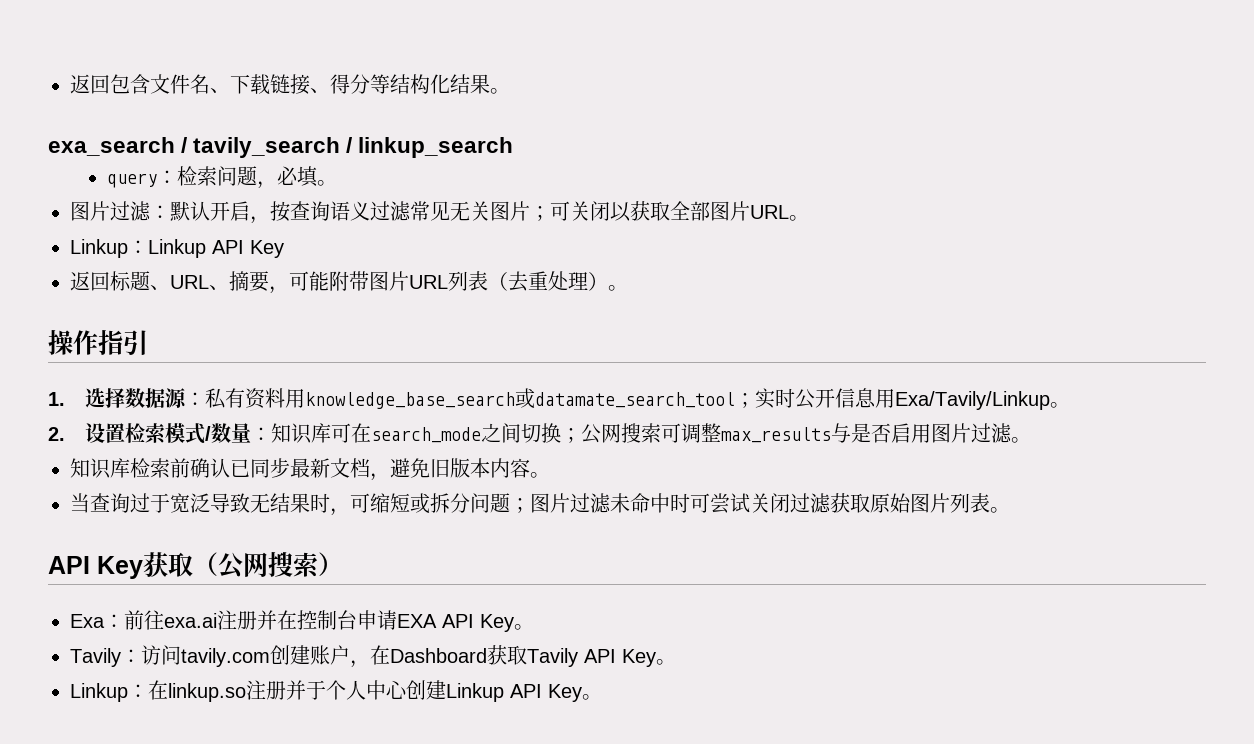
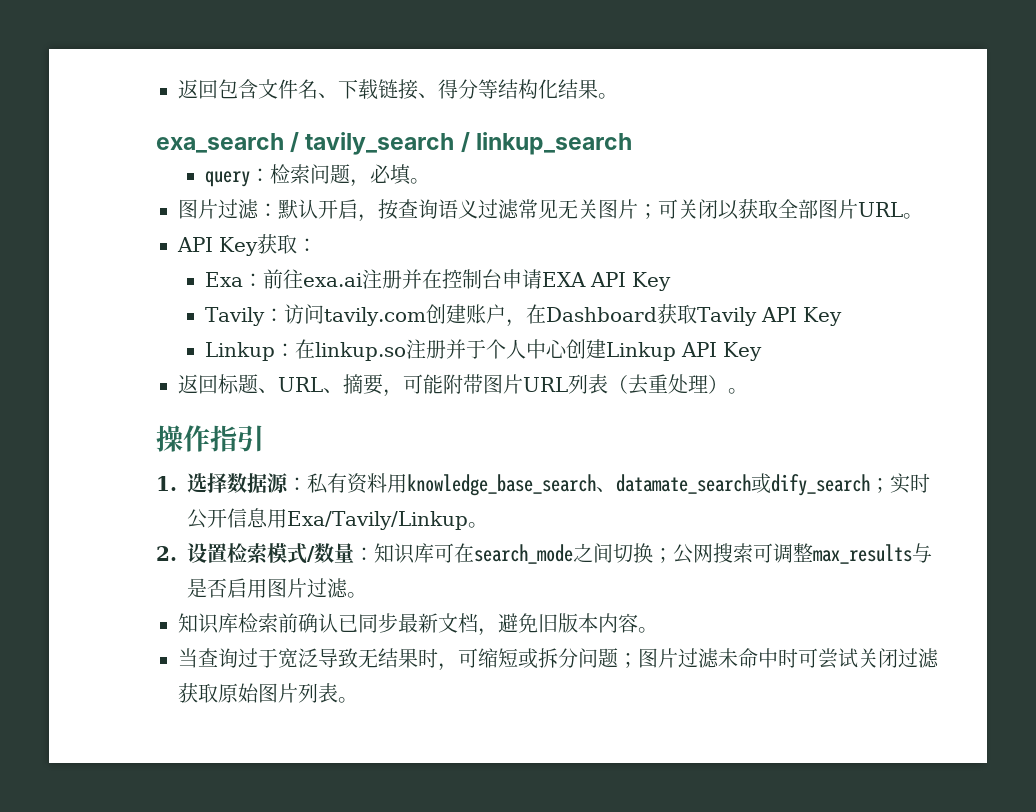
- Linkup：Linkup API Key
+ API Key获取：
+ Exa：前往exa.ai注册并在控制台申请EXA API Key
+ Tavily：访问tavily.com创建账户，在Dashboard获取Tavily API Key
+ Linkup：在linkup.so注册并于个人中心创建Linkup API Key
- 1.选择数据源：私有资料用knowledge_base_search或datamate_search_tool；实时公开信息用Exa/Tavily/Linkup。
+ 1.选择数据源：私有资料用knowledge_base_search、datamate_search或dify_search；实时公开信息用Exa/Tavily/Linkup。
- API Key获取（公网搜索）
- Exa：前往exa.ai注册并在控制台申请EXA API Key。
- Tavily：访问tavily.com创建账户，在Dashboard获取Tavily API Key。
- Linkup：在linkup.so注册并于个人中心创建Linkup API Key。

